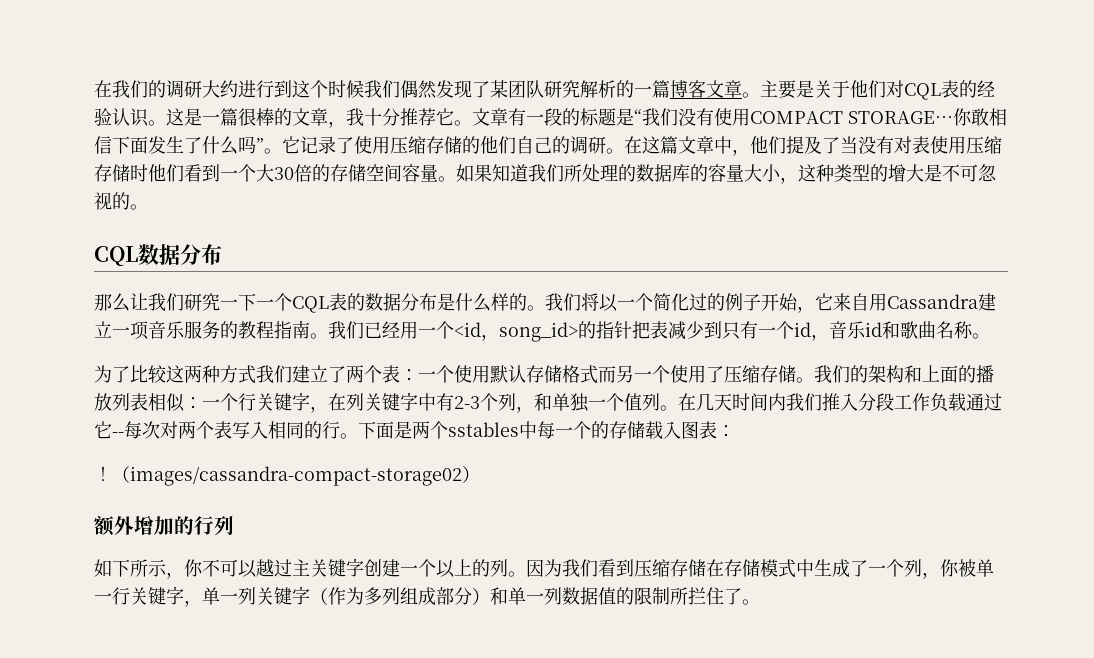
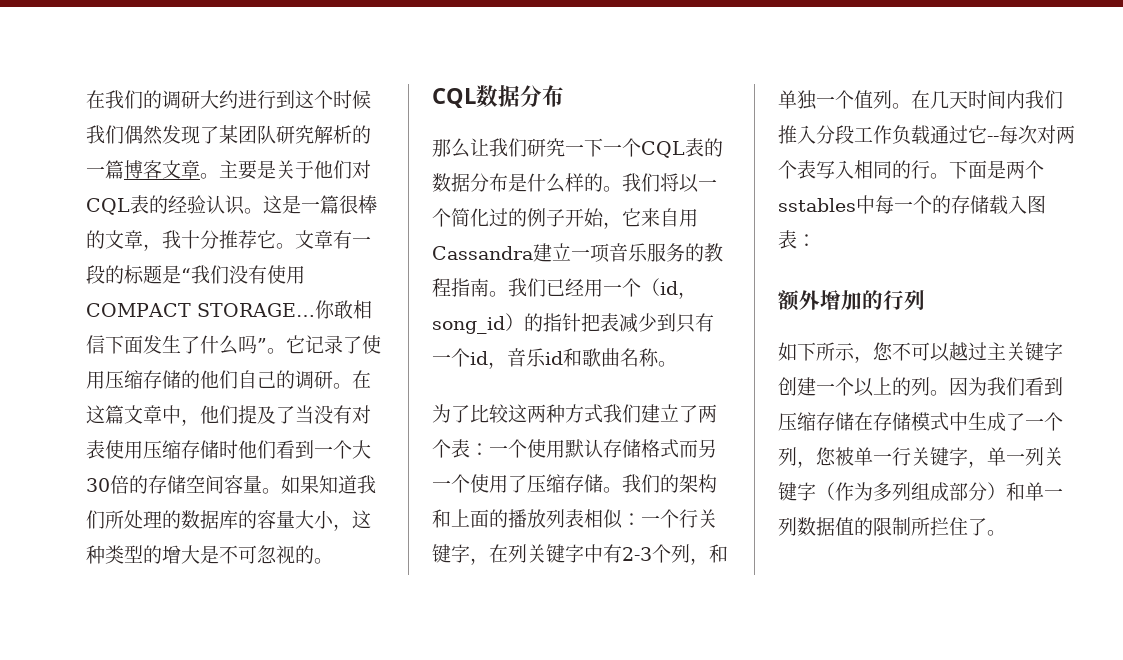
- 我们已经用一个<id，song_id>的指针把表减少到只有一个id，音乐id和歌曲名称。
+ 我们已经用一个（id，song_id）的指针把表减少到只有一个id，音乐id和歌曲名称。
- ！（images/cassandra-compact-storage02）
- 如下所示，你不可以越过主关键字创建一个以上的列。
+ 如下所示，您不可以越过主关键字创建一个以上的列。
- 因为我们看到压缩存储在存储模式中生成了一个列，你被单一行关键字，单一列关键字（作为多列组成部分）和单一列数据值的限制所拦住了。
+ 因为我们看到压缩存储在存储模式中生成了一个列，您被单一行关键字，单一列关键字（作为多列组成部分）和单一列数据值的限制所拦住了。

